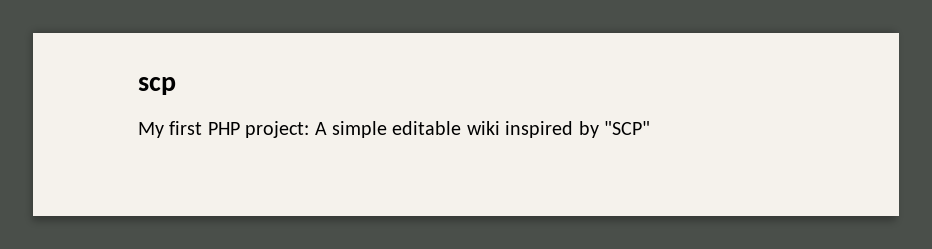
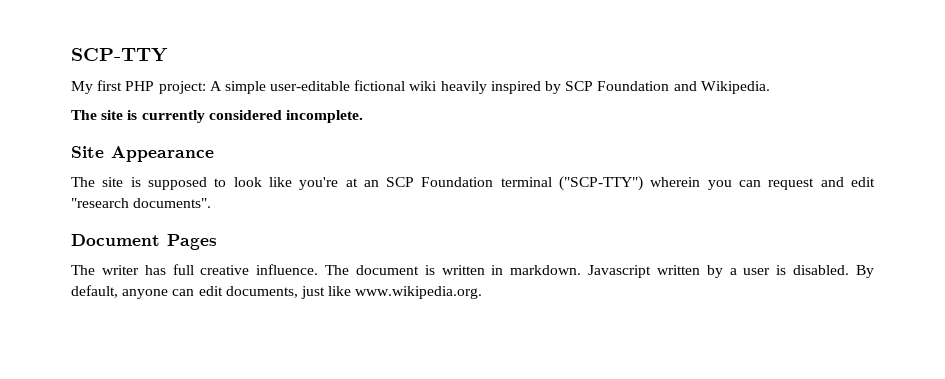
- scp
+ SCP-TTY
- My first PHP project: A simple editable wiki inspired by "SCP"
+ My first PHP project: A simple user-editable fictional wiki heavily inspired by SCP Foundation and Wikipedia.
+ The site is currently considered incomplete.
+ Site Appearance
+ The site is supposed to look like you're at an SCP Foundation terminal ("SCP-TTY") wherein you can request and edit "research documents".
+ Document Pages
+ The writer has full creative influence. The document is written in markdown. Javascript written by a user is disabled. By default, anyone can edit documents, just like www.wikipedia.org.

